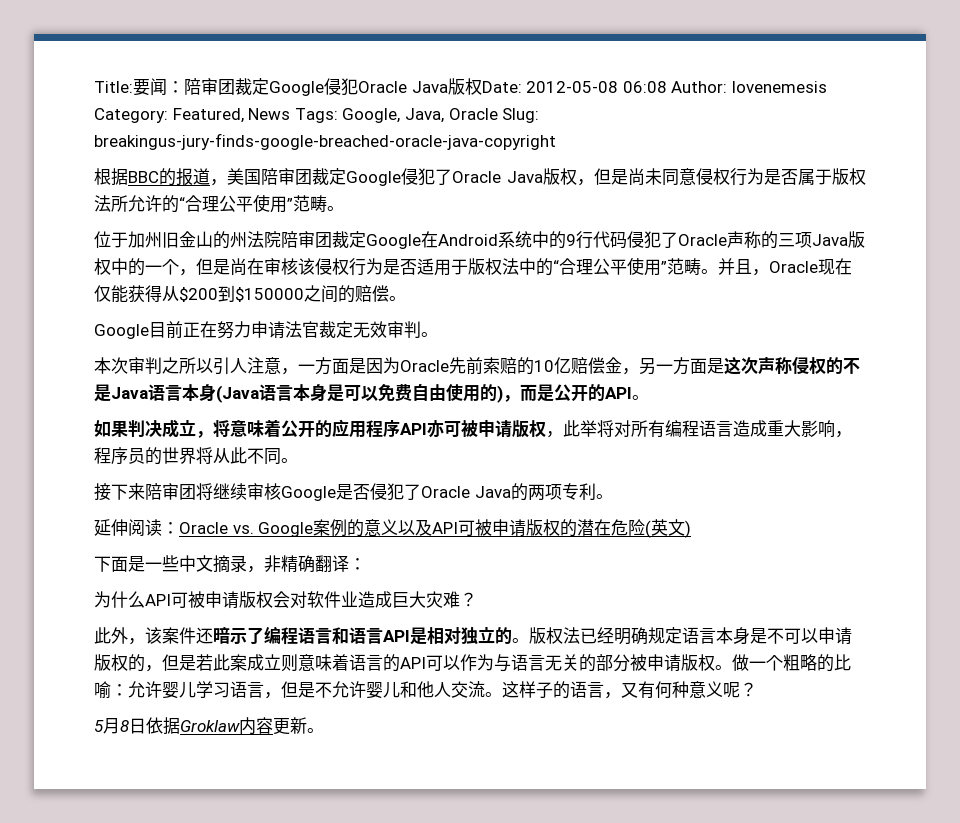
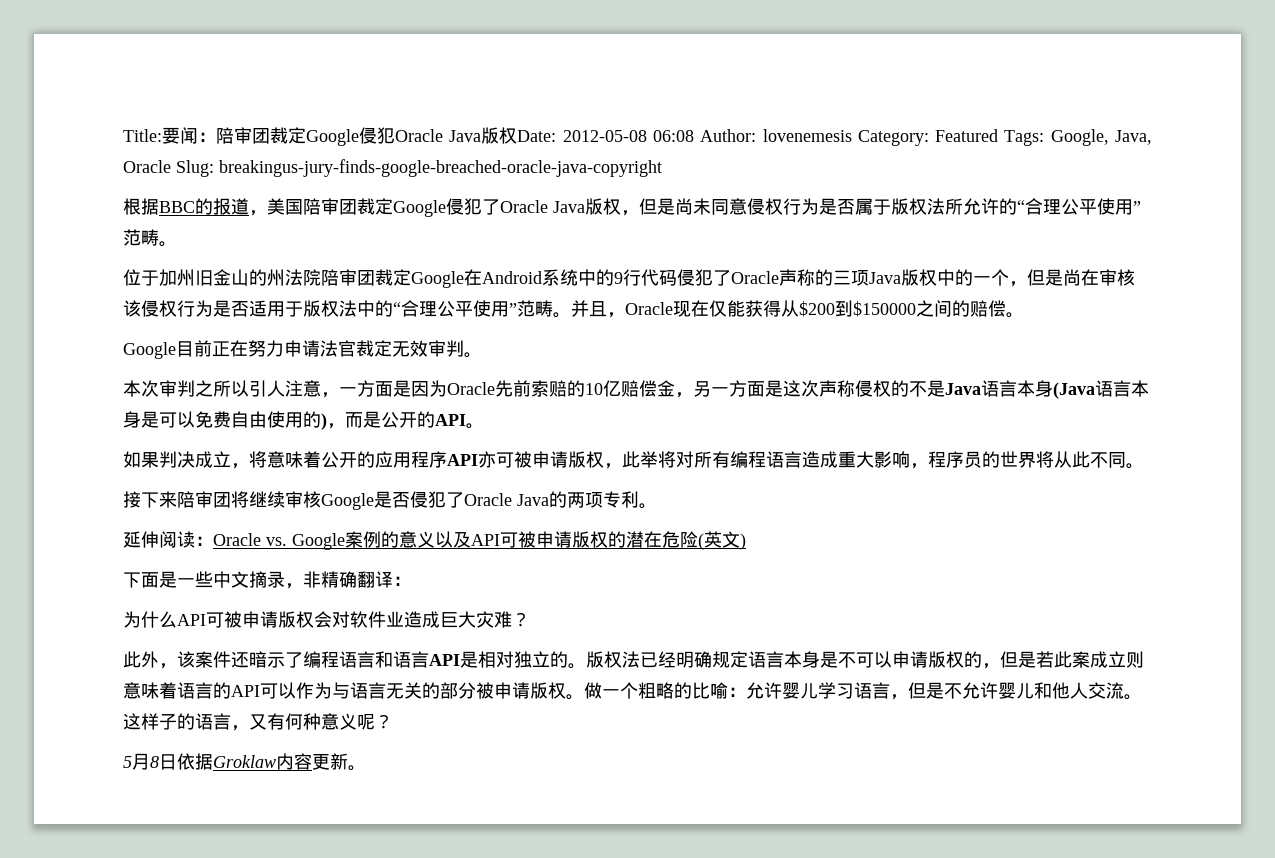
- Title:要闻：陪审团裁定Google侵犯Oracle Java版权Date: 2012-05-08 06:08 Author: lovenemesis Category: Featured, News Tags: Google, Java, Oracle Slug: breakingus-jury-finds-google-breached-oracle-java-copyright
+ Title:要闻：陪审团裁定Google侵犯Oracle Java版权Date: 2012-05-08 06:08 Author: lovenemesis Category: Featured Tags: Google, Java, Oracle Slug: breakingus-jury-finds-google-breached-oracle-java-copyright

